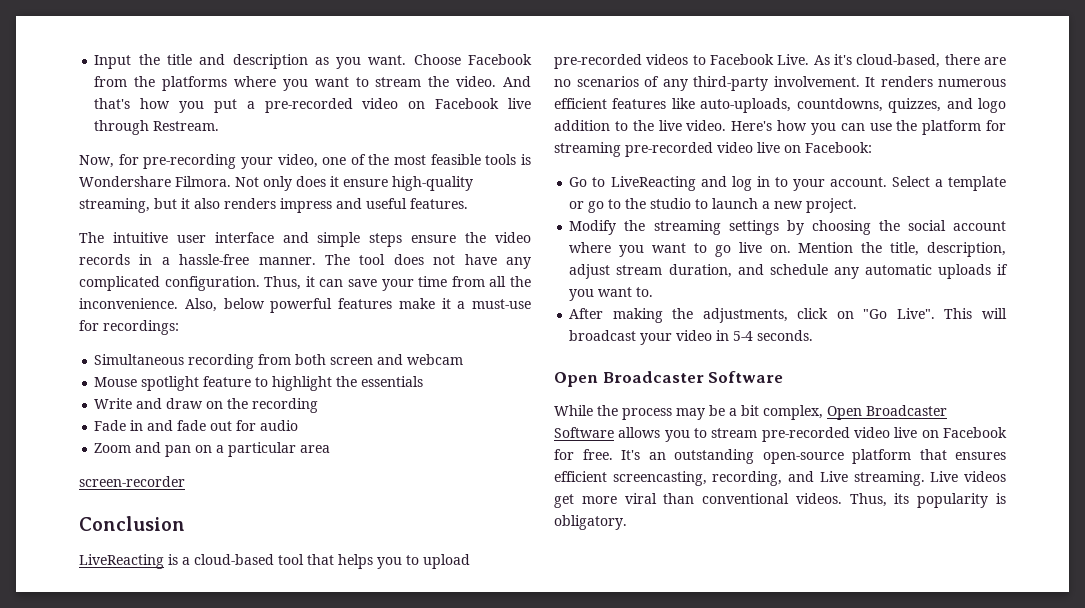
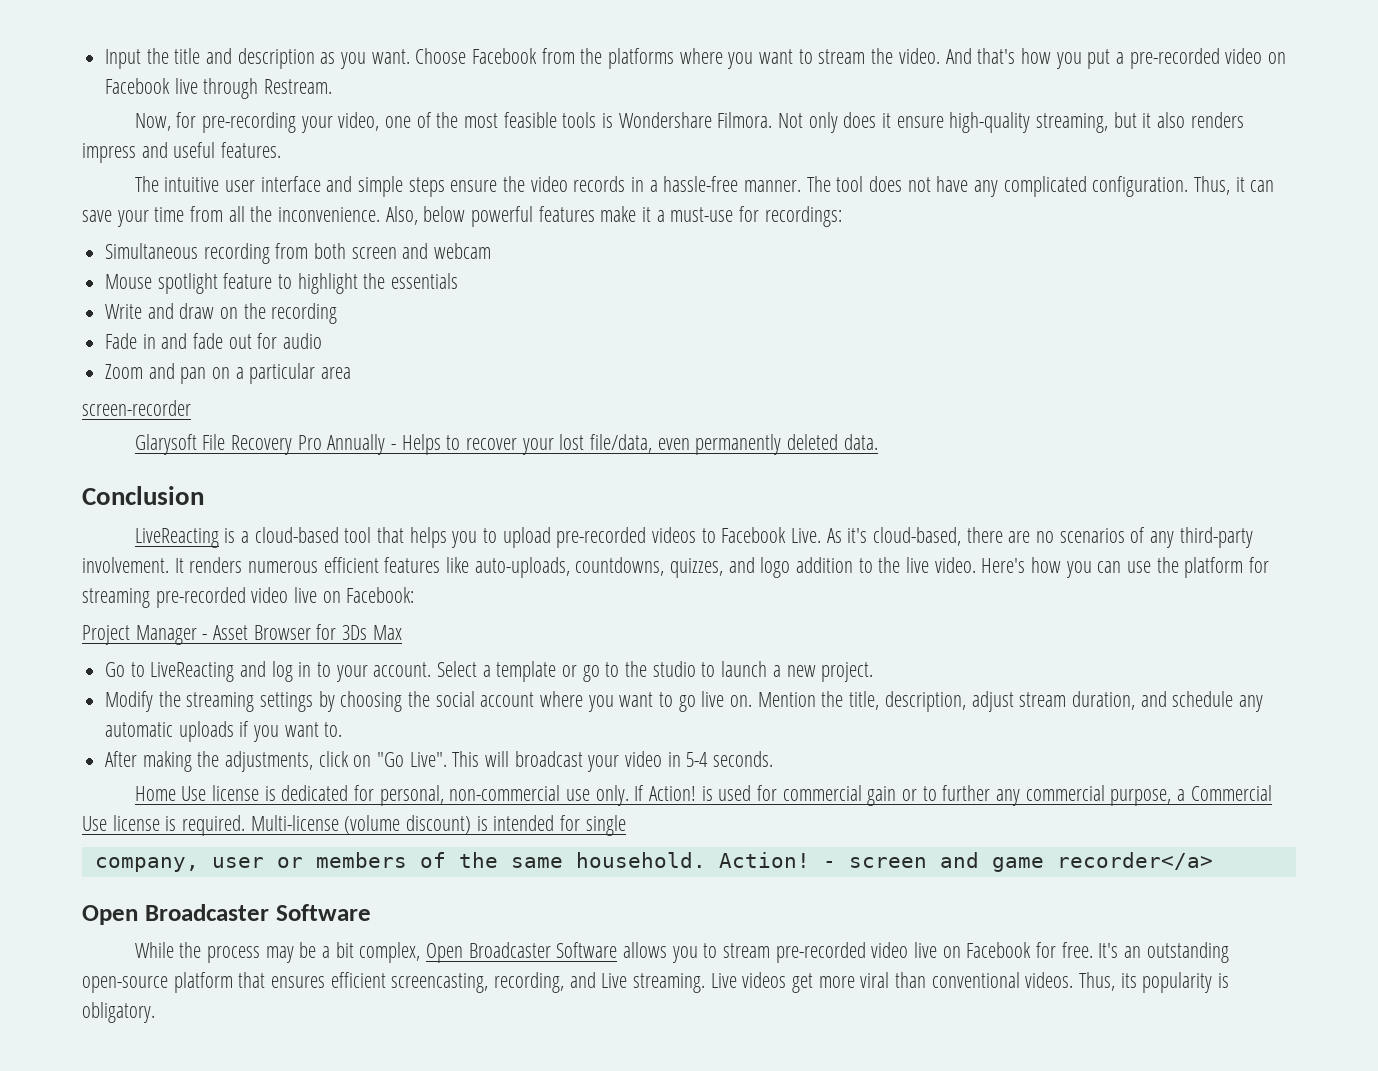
+ Glarysoft File Recovery Pro Annually - Helps to recover your lost file/data, even permanently deleted data.
+ Project Manager - Asset Browser for 3Ds Max
+ Home Use license is dedicated for personal, non-commercial use only. If Action! is used for commercial gain or to further any commercial purpose, a Commercial Use license is required. Multi-license (volume discount) is intended for single
+ company, user or members of the same household. Action! - screen and game recorder</a>

